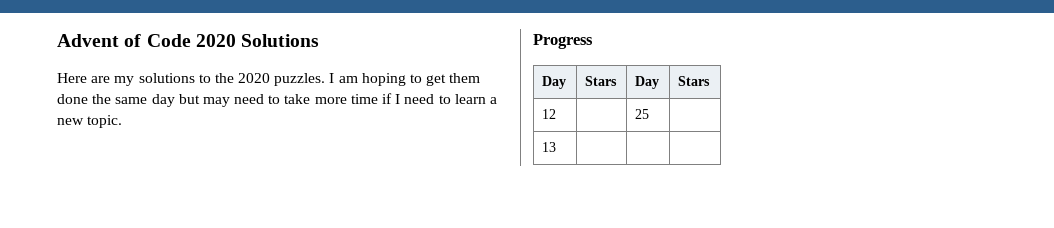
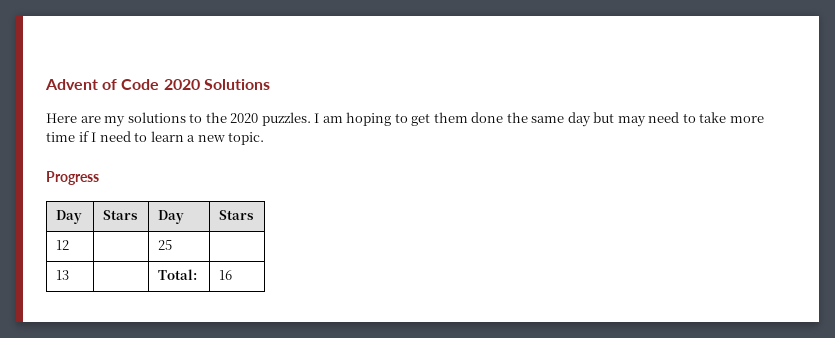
- 13 | | |
+ 13 | | Total: | 16

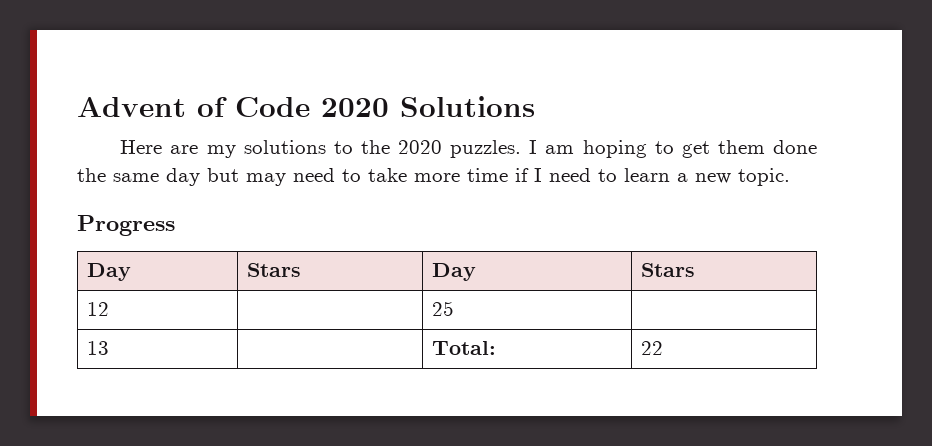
- 13 | | Total: | 16
+ 13 | | Total: | 22

